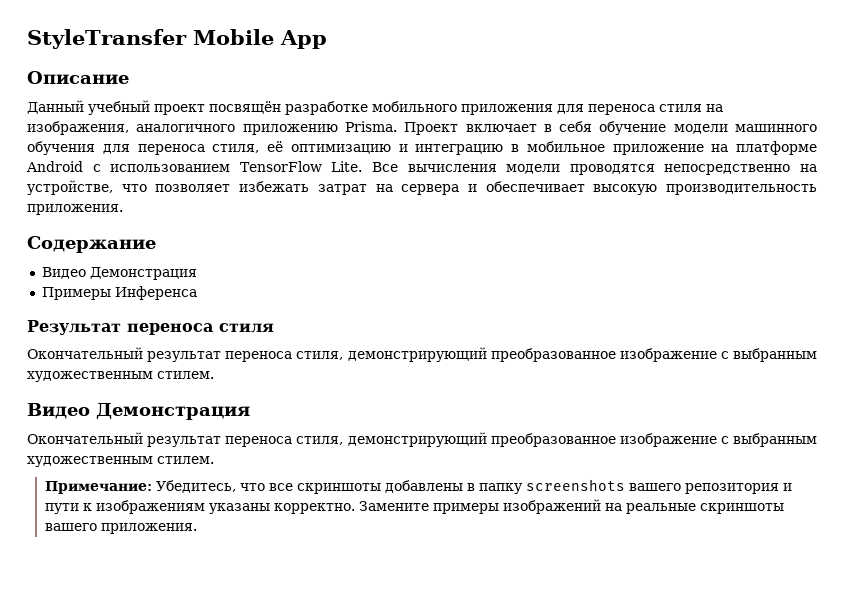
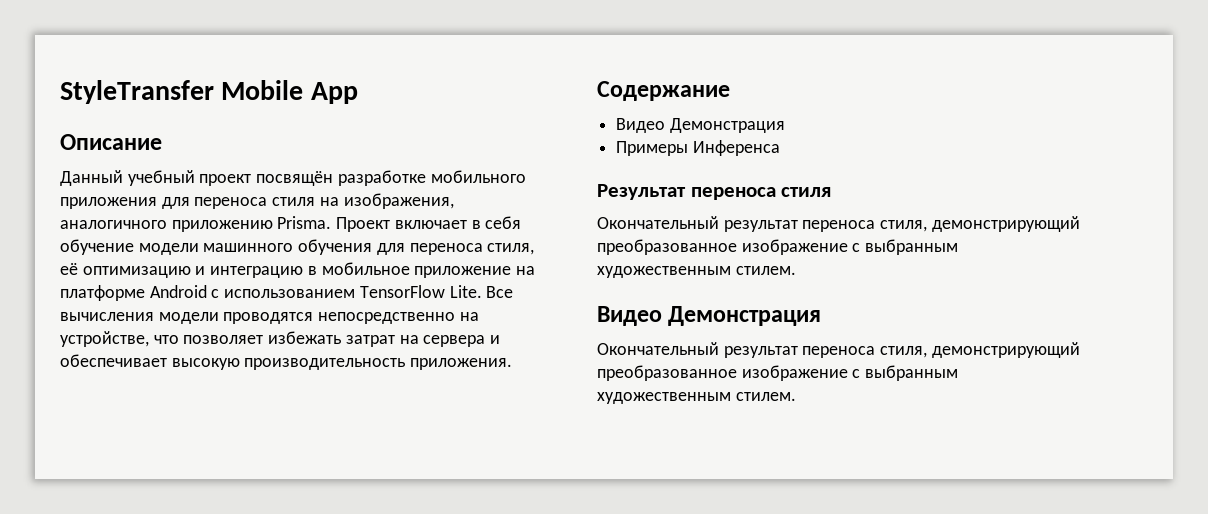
- Примечание: Убедитесь, что все скриншоты добавлены в папку screenshots вашего репозитория и пути к изображениям указаны корректно. Замените примеры изображений на реальные скриншоты вашего приложения.

